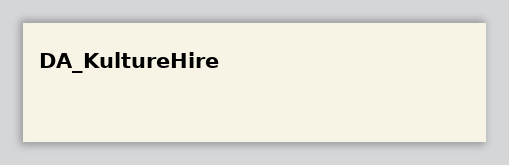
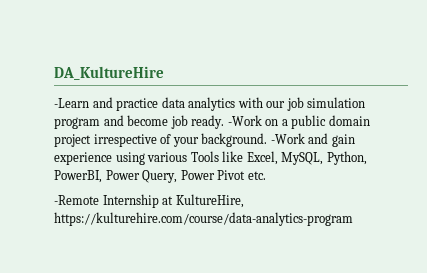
+ -Learn and practice data analytics with our job simulation program and become job ready. -Work on a public domain project irrespective of your background. -Work and gain experience using various Tools like Excel, MySQL, Python, PowerBI, Power Query, Power Pivot etc.
+ -Remote Internship at KultureHire, https://kulturehire.com/course/data-analytics-program

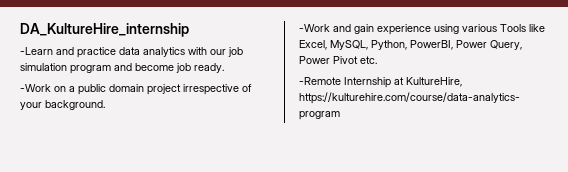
- DA_KultureHire
+ DA_KultureHire_internship
- -Learn and practice data analytics with our job simulation program and become job ready. -Work on a public domain project irrespective of your background. -Work and gain experience using various Tools like Excel, MySQL, Python, PowerBI, Power Query, Power Pivot etc.
+ -Learn and practice data analytics with our job simulation program and become job ready.
+ -Work on a public domain project irrespective of your background.
+ -Work and gain experience using various Tools like Excel, MySQL, Python, PowerBI, Power Query, Power Pivot etc.

